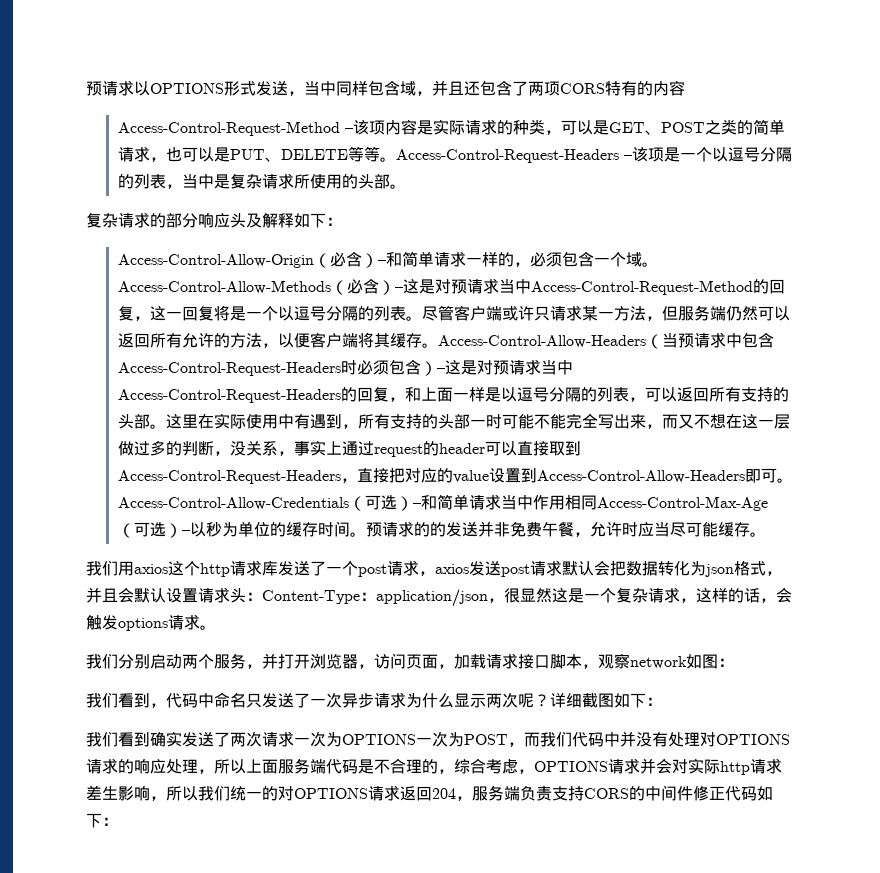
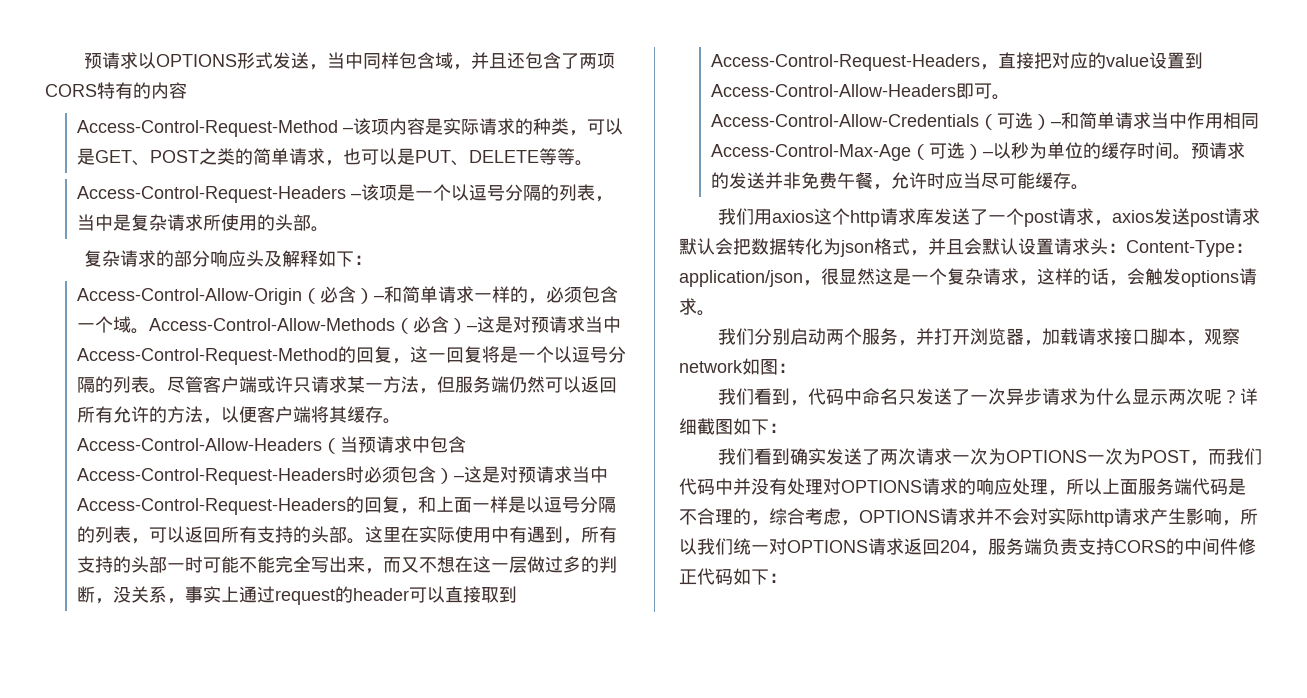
- Access-Control-Request-Method –该项内容是实际请求的种类，可以是GET、POST之类的简单请求，也可以是PUT、DELETE等等。Access-Control-Request-Headers –该项是一个以逗号分隔的列表，当中是复杂请求所使用的头部。
+ Access-Control-Request-Method –该项内容是实际请求的种类，可以是GET、POST之类的简单请求，也可以是PUT、DELETE等等。
+ Access-Control-Request-Headers –该项是一个以逗号分隔的列表，当中是复杂请求所使用的头部。
- 预请求的的发送并非免费午餐，允许时应当尽可能缓存。
+ 预请求的发送并非免费午餐，允许时应当尽可能缓存。
- 我们分别启动两个服务，并打开浏览器，访问页面，加载请求接口脚本，观察network如图：
+ 我们分别启动两个服务，并打开浏览器，加载请求接口脚本，观察network如图：
- 我们看到确实发送了两次请求一次为OPTIONS一次为POST，而我们代码中并没有处理对OPTIONS请求的响应处理，所以上面服务端代码是不合理的，综合考虑，OPTIONS请求并会对实际http请求差生影响，所以我们统一的对OPTIONS请求返回204，服务端负责支持CORS的中间件修正代码如下：
+ 我们看到确实发送了两次请求一次为OPTIONS一次为POST，而我们代码中并没有处理对OPTIONS请求的响应处理，所以上面服务端代码是不合理的，综合考虑，OPTIONS请求并不会对实际http请求产生影响，所以我们统一对OPTIONS请求返回204，服务端负责支持CORS的中间件修正代码如下：

